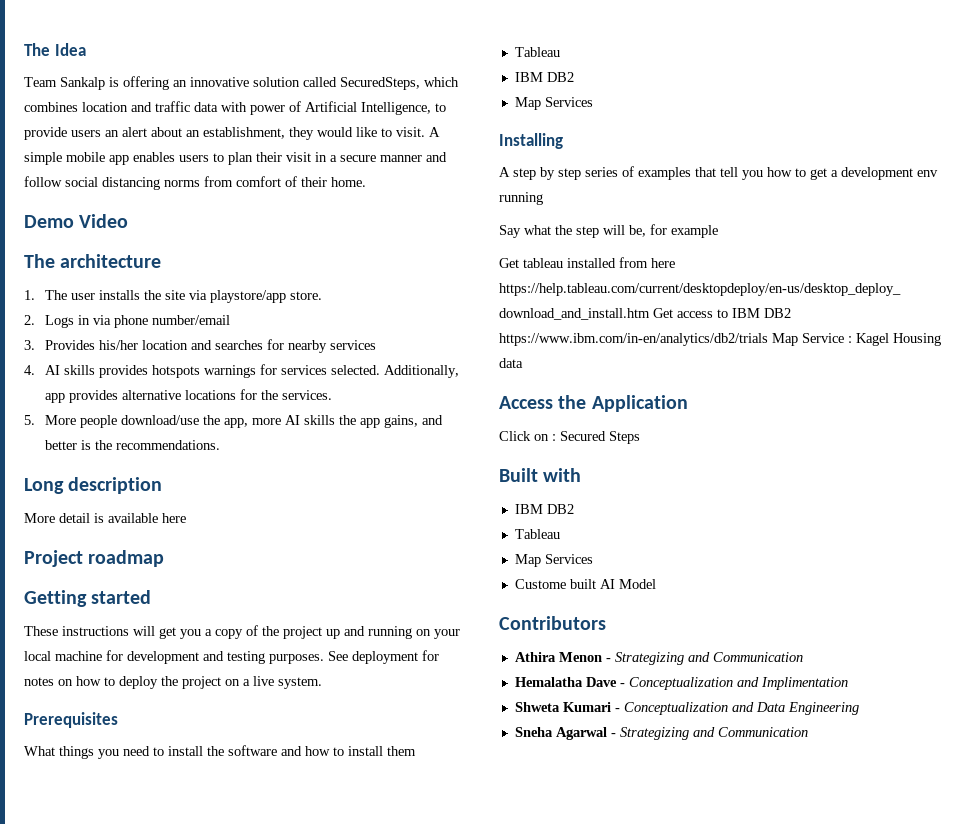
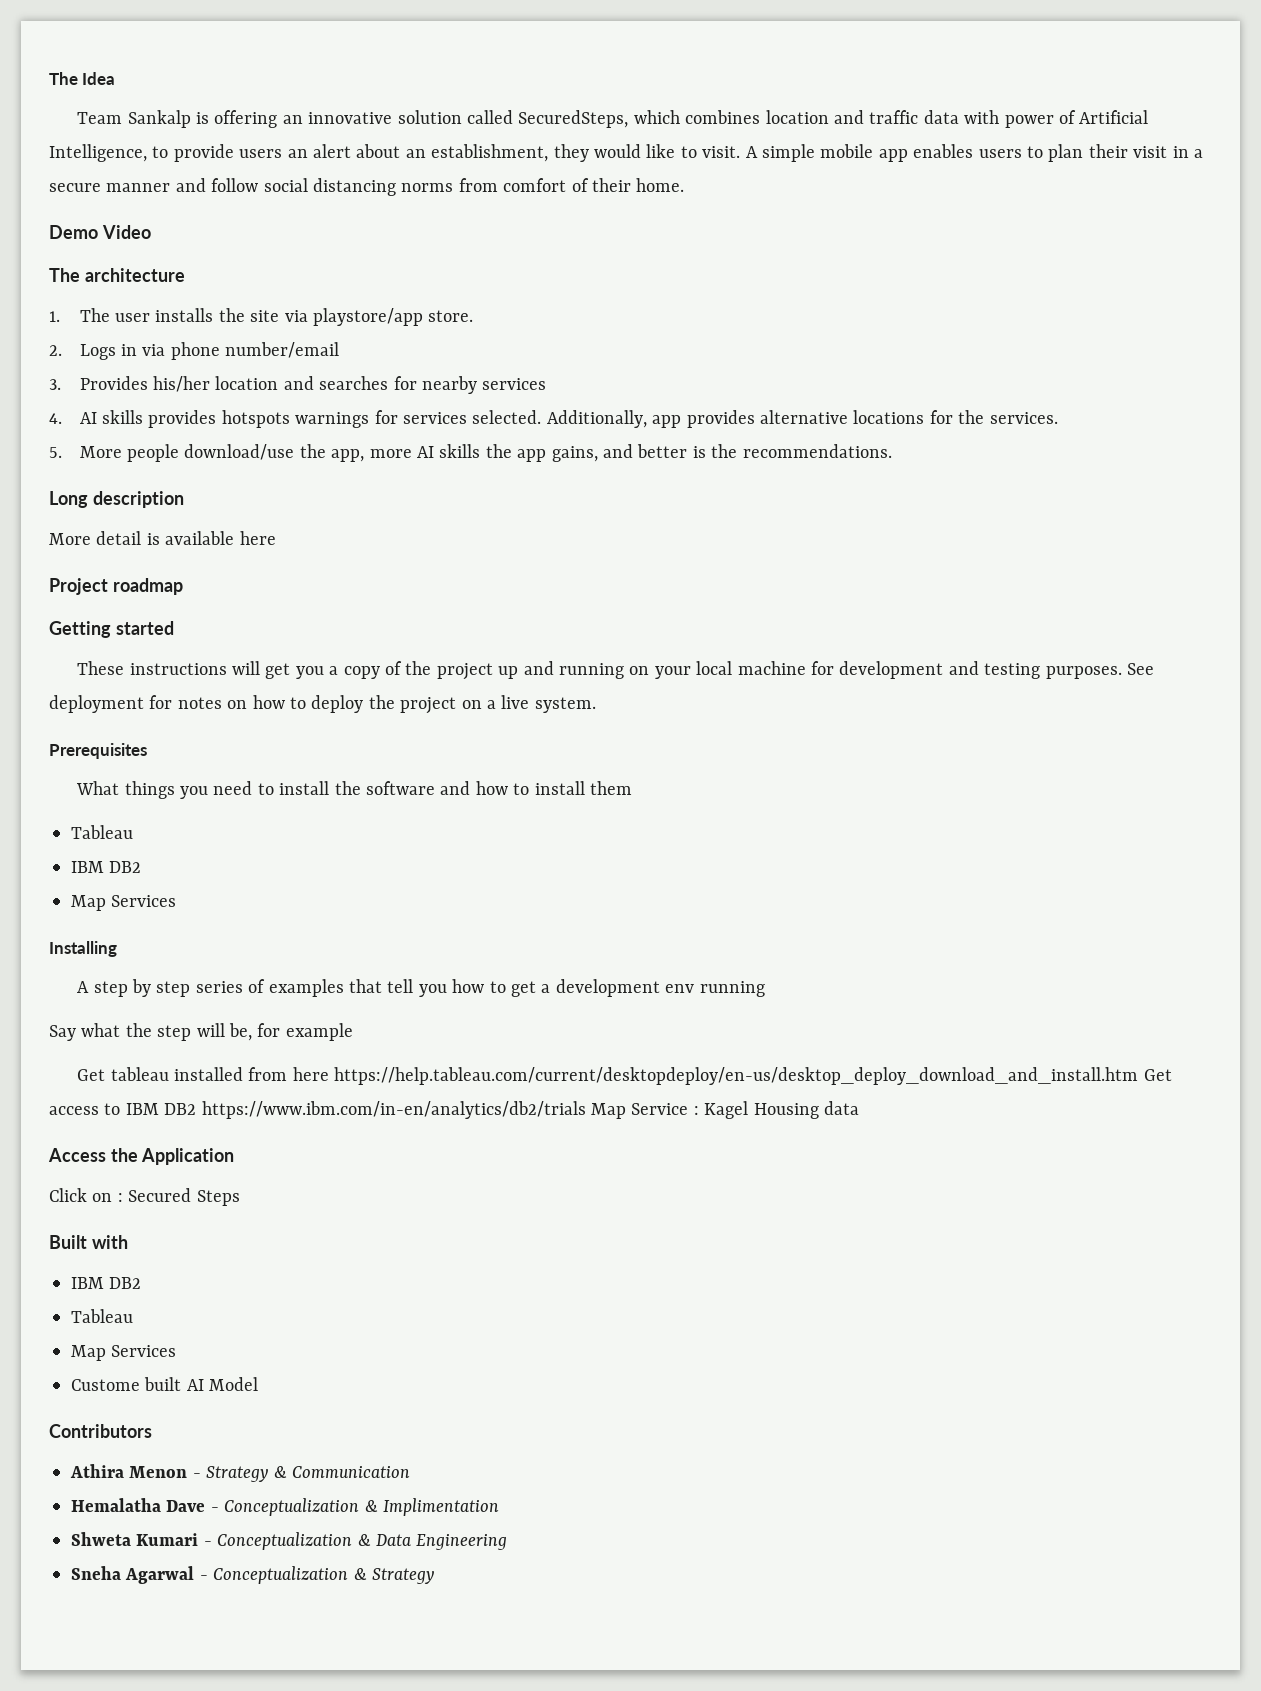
- Athira Menon - Strategizing and Communication
+ Athira Menon - Strategy & Communication
- Hemalatha Dave - Conceptualization and Implimentation
+ Hemalatha Dave - Conceptualization & Implimentation
- Shweta Kumari - Conceptualization and Data Engineering
+ Shweta Kumari - Conceptualization & Data Engineering
- Sneha Agarwal - Strategizing and Communication
+ Sneha Agarwal - Conceptualization & Strategy

